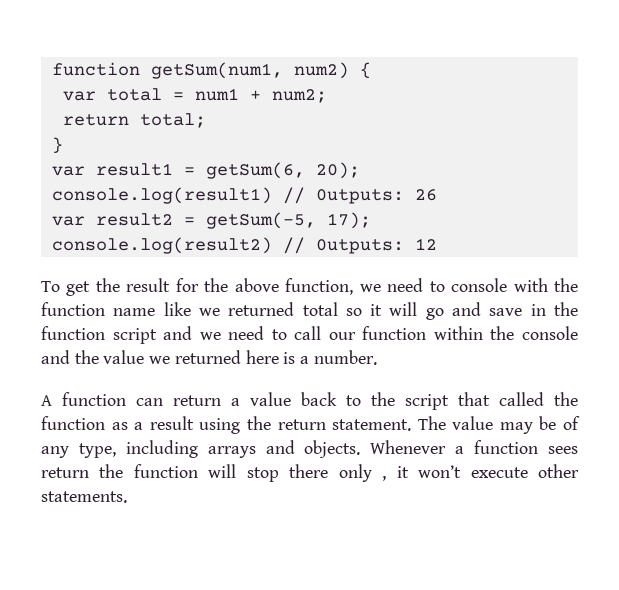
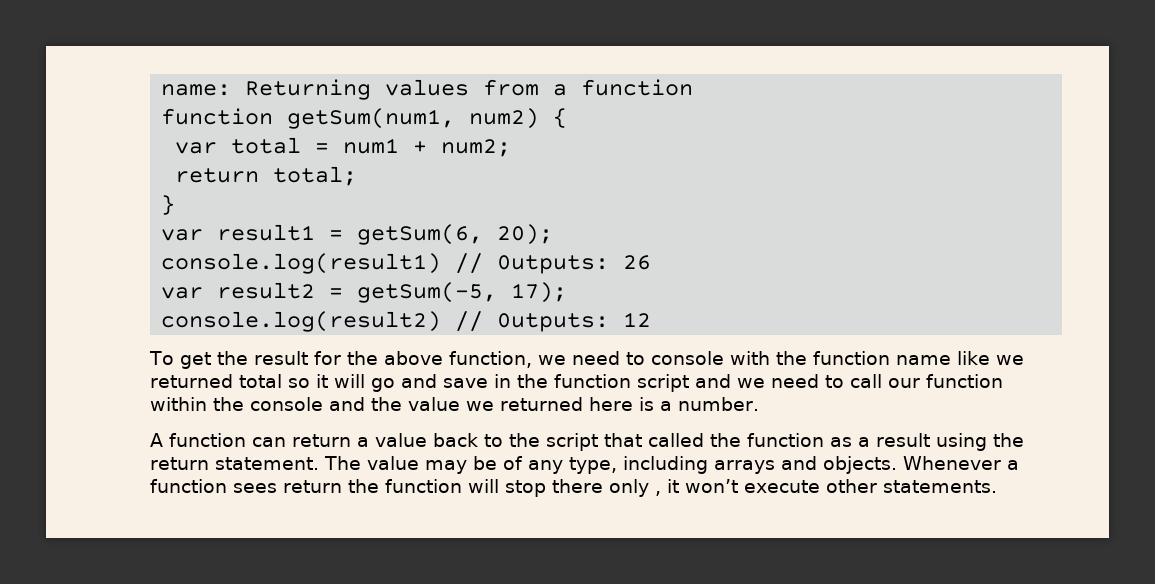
+ name: Returning values from a function

